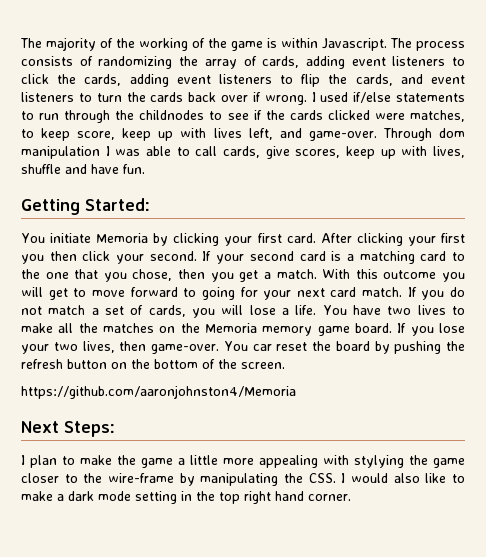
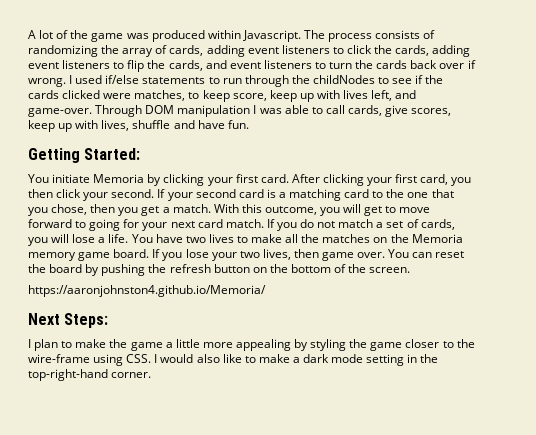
- The majority of the working of the game is within Javascript.
+ A lot of the game was produced within Javascript.
- I used if/else statements to run through the childnodes to see if the cards clicked were matches, to keep score, keep up with lives left, and game-over.
+ I used if/else statements to run through the childNodes to see if the cards clicked were matches, to keep score, keep up with lives left, and game-over.
- Through dom manipulation I was able to call cards, give scores, keep up with lives, shuffle and have fun.
+ Through DOM manipulation I was able to call cards, give scores, keep up with lives, shuffle and have fun.
- After clicking your first you then click your second.
+ After clicking your first card, you then click your second.
- With this outcome you will get to move forward to going for your next card match.
+ With this outcome, you will get to move forward to going for your next card match.
- If you lose your two lives, then game-over. You car reset the board by pushing the refresh button on the bottom of the screen.
+ If you lose your two lives, then game over. You can reset the board by pushing the refresh button on the bottom of the screen.
- https://github.com/aaronjohnston4/Memoria
+ https://aaronjohnston4.github.io/Memoria/
- I plan to make the game a little more appealing with stylying the game closer to the wire-frame by manipulating the CSS. I would also like to make a dark mode setting in the top right hand corner.
+ I plan to make the game a little more appealing by styling the game closer to the wire-frame using CSS. I would also like to make a dark mode setting in the top-right-hand corner.

